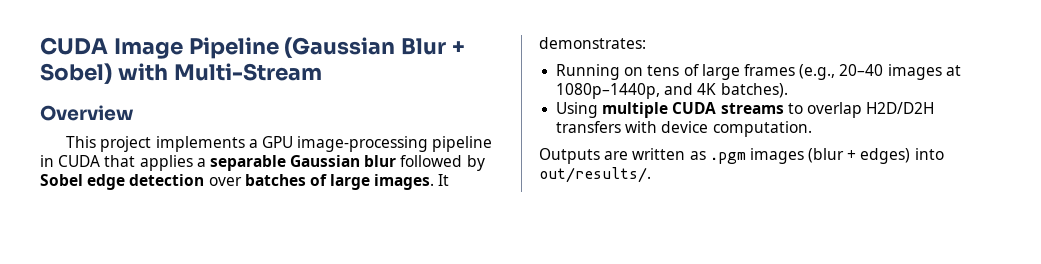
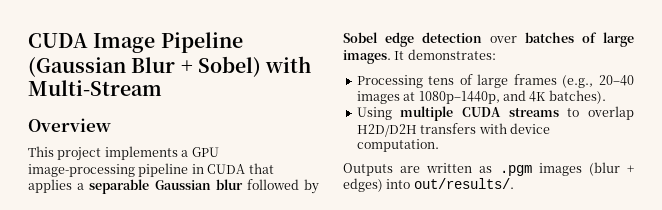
- Running on tens of large frames (e.g., 20–40 images at 1080p–1440p, and 4K batches).
+ Processing tens of large frames (e.g., 20–40 images at 1080p–1440p, and 4K batches).

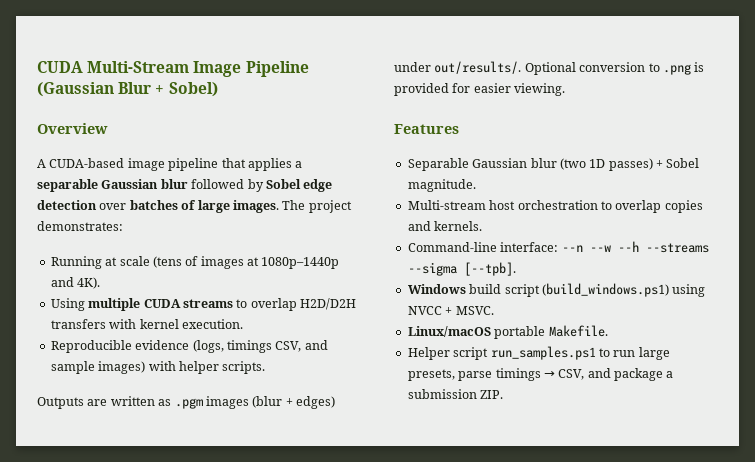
- CUDA Image Pipeline (Gaussian Blur + Sobel) with Multi-Stream
+ CUDA Multi-Stream Image Pipeline (Gaussian Blur + Sobel)
- This project implements a GPU image-processing pipeline in CUDA that applies a separable Gaussian blur followed by Sobel edge detection over batches of large images.
+ A CUDA-based image pipeline that applies a separable Gaussian blur followed by Sobel edge detection over batches of large images.
- It demonstrates:
+ The project demonstrates:
- Processing tens of large frames (e.g., 20–40 images at 1080p–1440p, and 4K batches).
+ Running at scale (tens of images at 1080p–1440p and 4K).
- Using multiple CUDA streams to overlap H2D/D2H transfers with device computation.
+ Using multiple CUDA streams to overlap H2D/D2H transfers with kernel execution.
+ Reproducible evidence (logs, timings CSV, and sample images) with helper scripts.
- Outputs are written as .pgm images (blur + edges) into out/results/.
+ Outputs are written as .pgm images (blur + edges) under out/results/. Optional conversion to .png is provided for easier viewing.
+ Features
+ Separable Gaussian blur (two 1D passes) + Sobel magnitude.
+ Multi-stream host orchestration to overlap copies and kernels.
+ Command-line interface: --n --w --h --streams --sigma [--tpb].
+ Windows build script (build_windows.ps1) using NVCC + MSVC.
+ Linux/macOS portable Makefile.
+ Helper script run_samples.ps1 to run large presets, parse timings → CSV, and package a submission ZIP.

